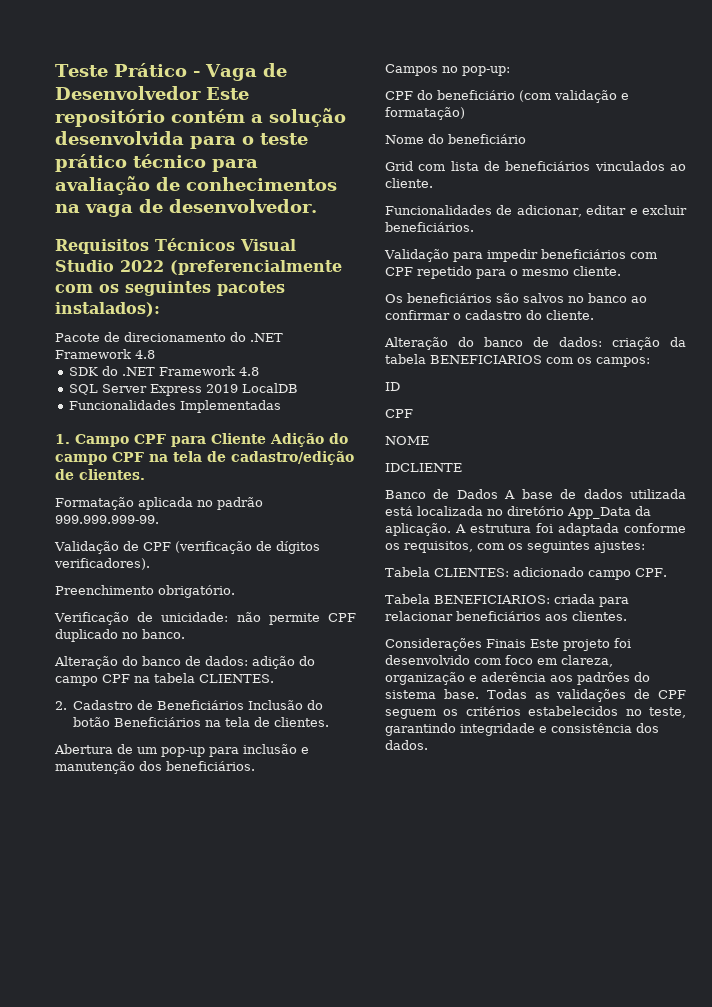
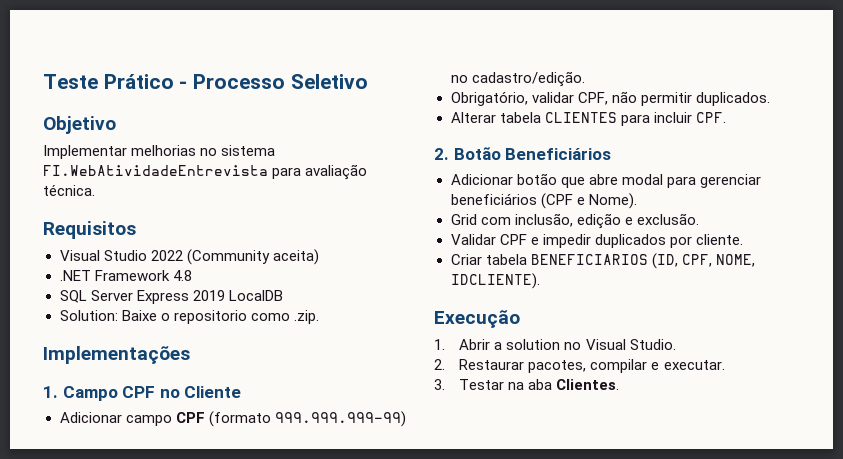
- Teste Prático - Vaga de Desenvolvedor Este repositório contém a solução desenvolvida para o teste prático técnico para avaliação de conhecimentos na vaga de desenvolvedor.
+ Teste Prático - Processo Seletivo
+ Objetivo
+ Implementar melhorias no sistema FI.WebAtividadeEntrevista para avaliação técnica.
- Requisitos Técnicos Visual Studio 2022 (preferencialmente com os seguintes pacotes instalados):
- Pacote de direcionamento do .NET Framework 4.8
- SDK do .NET Framework 4.8
+ Requisitos
+ Visual Studio 2022 (Community aceita)
+ .NET Framework 4.8
- Funcionalidades Implementadas
+ Solution: Baixe o repositorio como .zip.
+ Implementações
- 1. Campo CPF para Cliente Adição do campo CPF na tela de cadastro/edição de clientes.
- Formatação aplicada no padrão 999.999.999-99.
- Validação de CPF (verificação de dígitos verificadores).
- Preenchimento obrigatório.
- Verificação de unicidade: não permite CPF duplicado no banco.
- Alteração do banco de dados: adição do campo CPF na tabela CLIENTES.
- 2. Cadastro de Beneficiários Inclusão do botão Beneficiários na tela de clientes.
- Abertura de um pop-up para inclusão e manutenção dos beneficiários.
- Campos no pop-up:
- CPF do beneficiário (com validação e formatação)
- Nome do beneficiário
- Grid com lista de beneficiários vinculados ao cliente.
- Funcionalidades de adicionar, editar e excluir beneficiários.
- Validação para impedir beneficiários com CPF repetido para o mesmo cliente.
- Os beneficiários são salvos no banco ao confirmar o cadastro do cliente.
- Alteração do banco de dados: criação da tabela BENEFICIARIOS com os campos:
- ID
- CPF
- NOME
- IDCLIENTE
- Banco de Dados A base de dados utilizada está localizada no diretório App_Data da aplicação. A estrutura foi adaptada conforme os requisitos, com os seguintes ajustes:
- Tabela CLIENTES: adicionado campo CPF.
- Tabela BENEFICIARIOS: criada para relacionar beneficiários aos clientes.
- Considerações Finais Este projeto foi desenvolvido com foco em clareza, organização e aderência aos padrões do sistema base. Todas as validações de CPF seguem os critérios estabelecidos no teste, garantindo integridade e consistência dos dados.
+ 1. Campo CPF no Cliente
+ Adicionar campo CPF (formato 999.999.999-99) no cadastro/edição.
+ Obrigatório, validar CPF, não permitir duplicados.
+ Alterar tabela CLIENTES para incluir CPF.
+ 2. Botão Beneficiários
+ Adicionar botão que abre modal para gerenciar beneficiários (CPF e Nome).
+ Grid com inclusão, edição e exclusão.
+ Validar CPF e impedir duplicados por cliente.
+ Criar tabela BENEFICIARIOS (ID, CPF, NOME, IDCLIENTE).
+ Execução
+ 1. Abrir a solution no Visual Studio.
+ 2. Restaurar pacotes, compilar e executar.
+ 3. Testar na aba Clientes.

